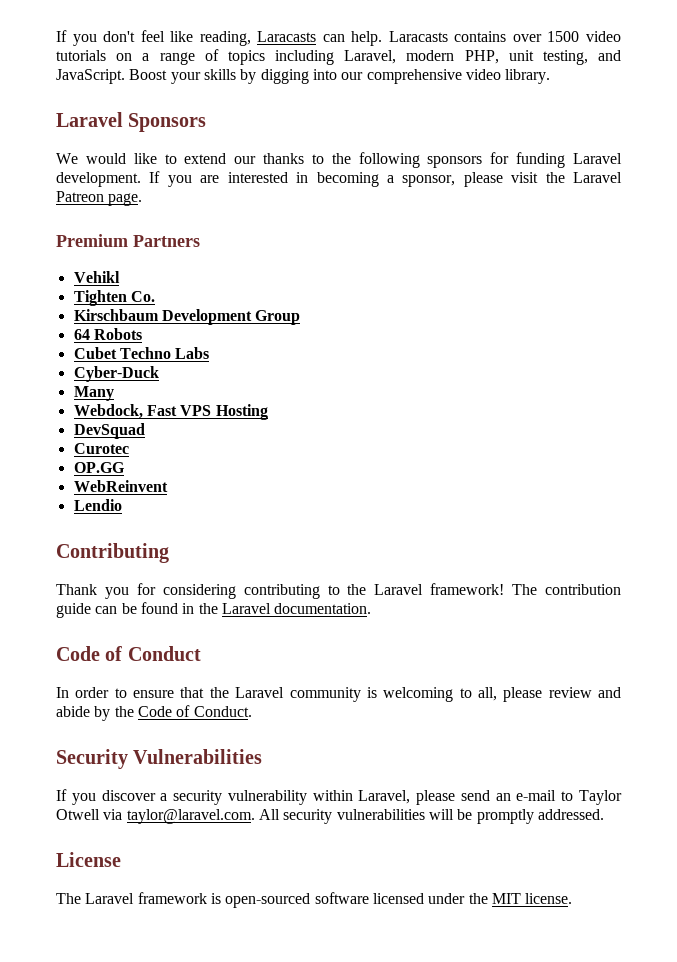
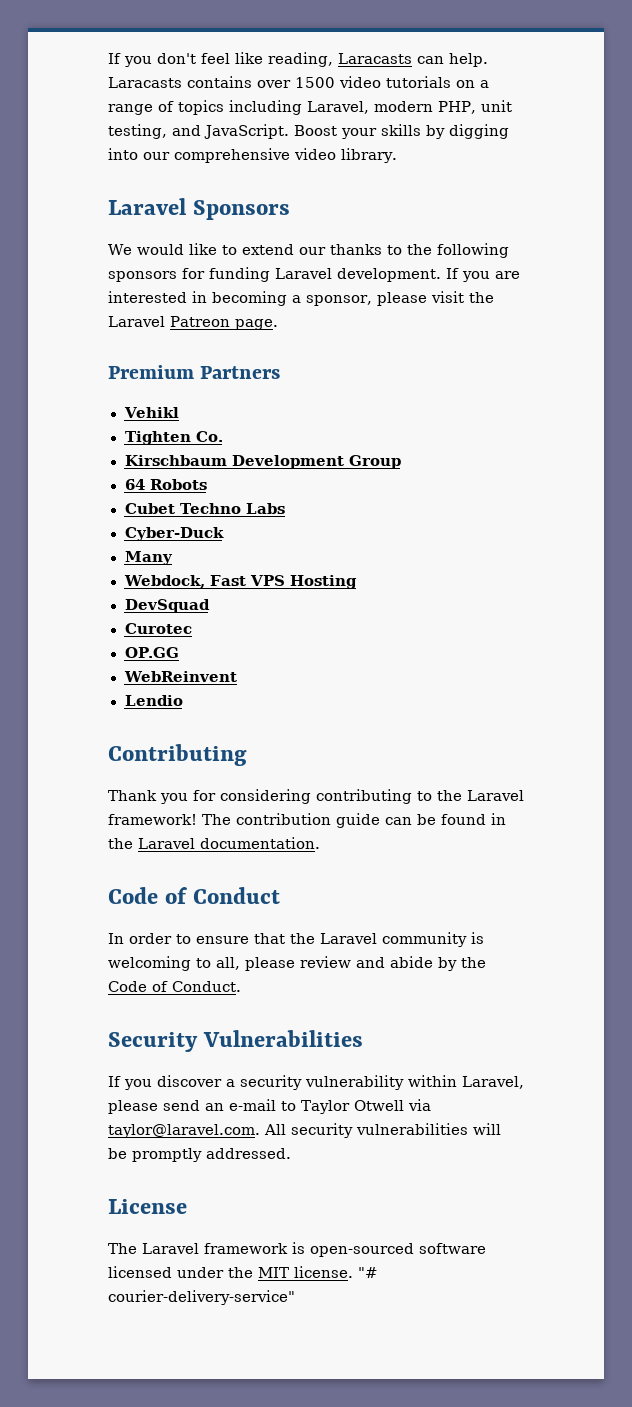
+ "# courier-delivery-service"

